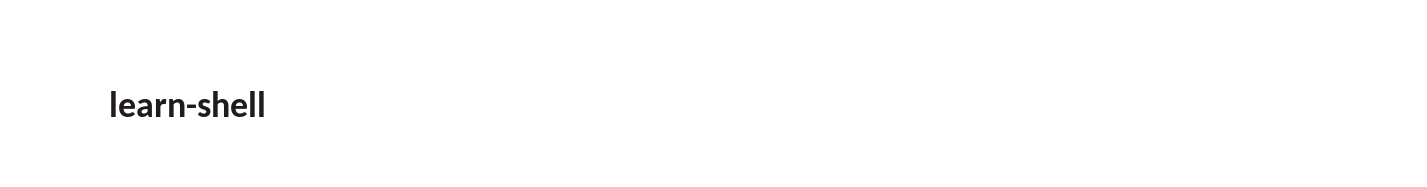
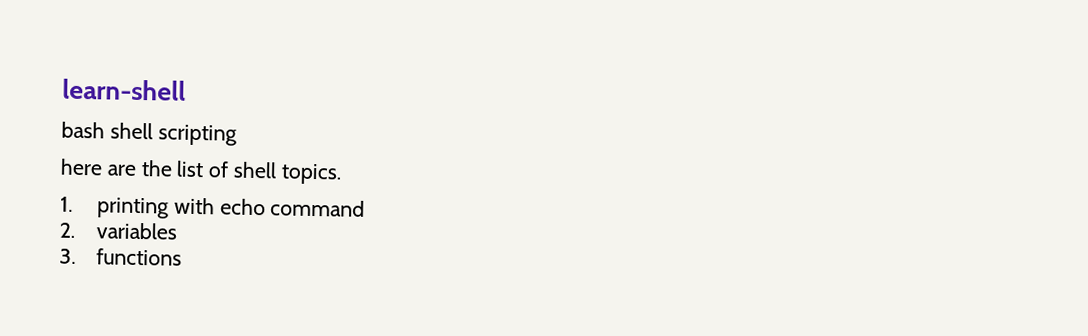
+ bash shell scripting
+ here are the list of shell topics.
+ 1. printing with echo command
+ 2. variables
+ 3. functions

